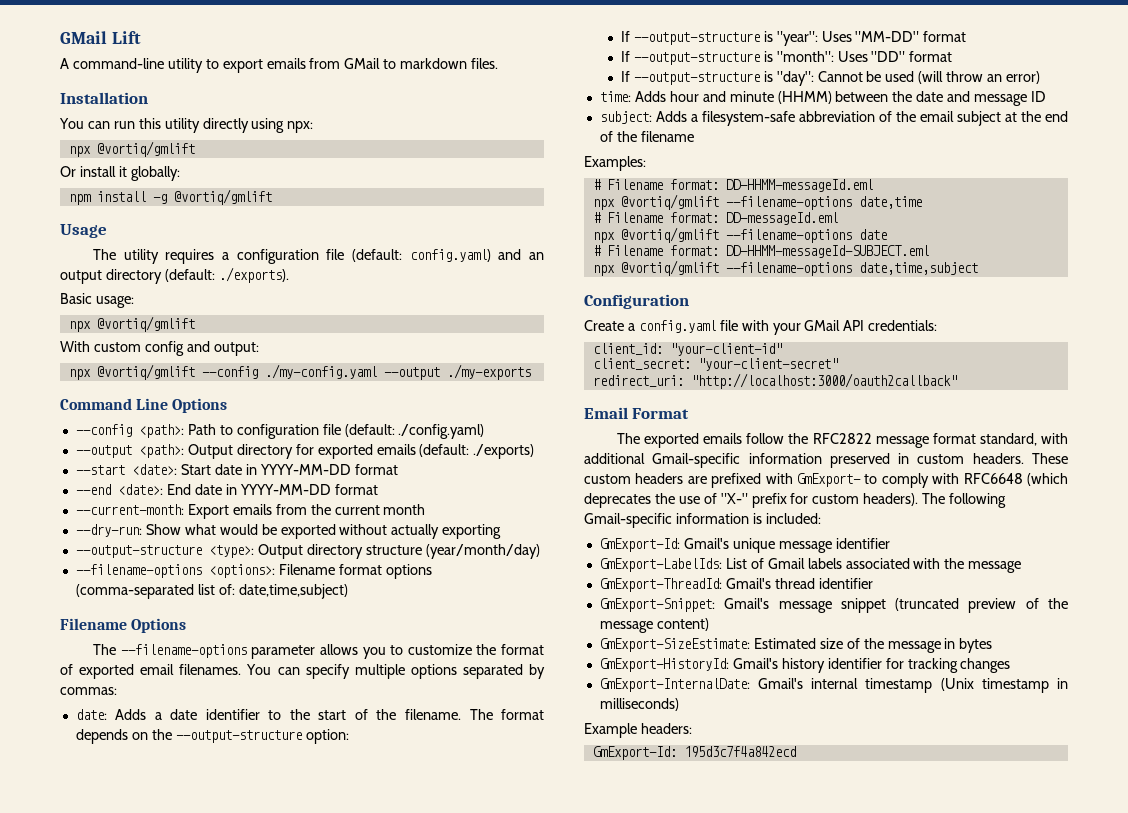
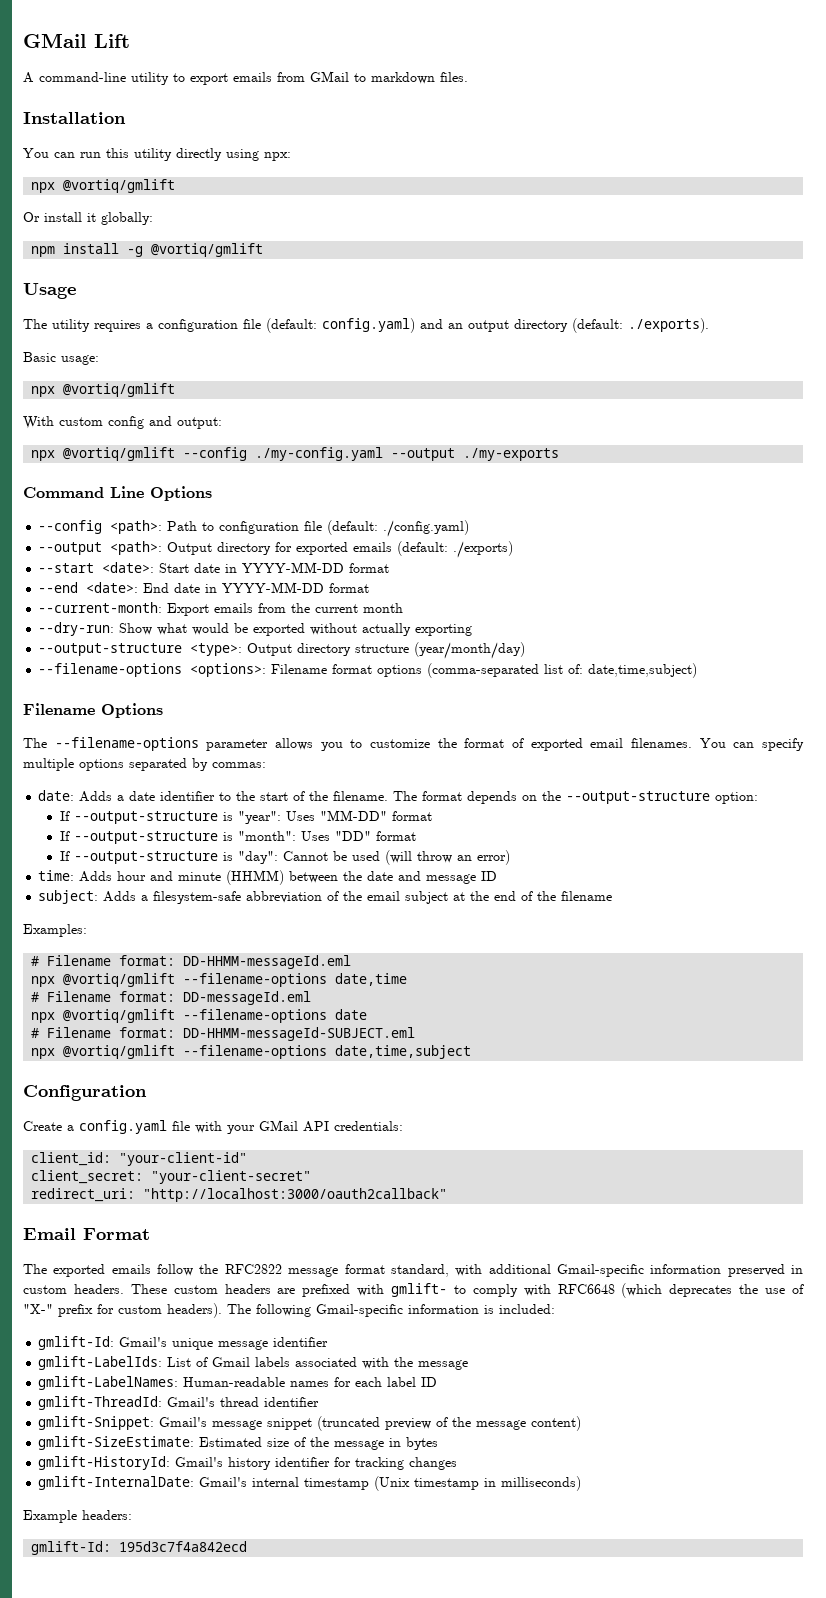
- These custom headers are prefixed with GmExport- to comply with RFC6648 (which deprecates the use of "X-" prefix for custom headers).
+ These custom headers are prefixed with gmlift- to comply with RFC6648 (which deprecates the use of "X-" prefix for custom headers).
- GmExport-Id: Gmail's unique message identifier
+ gmlift-Id: Gmail's unique message identifier
- GmExport-LabelIds: List of Gmail labels associated with the message
+ gmlift-LabelIds: List of Gmail labels associated with the message
- GmExport-ThreadId: Gmail's thread identifier
+ gmlift-LabelNames: Human-readable names for each label ID
+ gmlift-ThreadId: Gmail's thread identifier
- GmExport-Snippet: Gmail's message snippet (truncated preview of the message content)
+ gmlift-Snippet: Gmail's message snippet (truncated preview of the message content)
- GmExport-SizeEstimate: Estimated size of the message in bytes
+ gmlift-SizeEstimate: Estimated size of the message in bytes
- GmExport-HistoryId: Gmail's history identifier for tracking changes
+ gmlift-HistoryId: Gmail's history identifier for tracking changes
- GmExport-InternalDate: Gmail's internal timestamp (Unix timestamp in milliseconds)
+ gmlift-InternalDate: Gmail's internal timestamp (Unix timestamp in milliseconds)
- GmExport-Id: 195d3c7f4a842ecd
+ gmlift-Id: 195d3c7f4a842ecd

